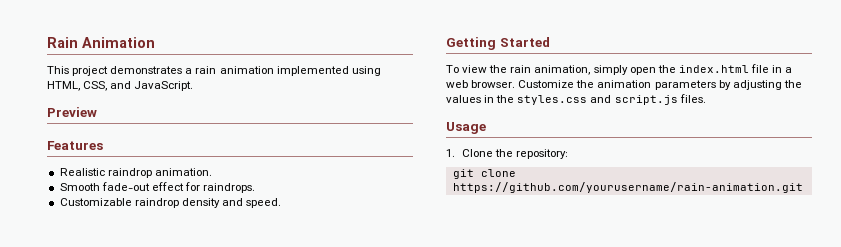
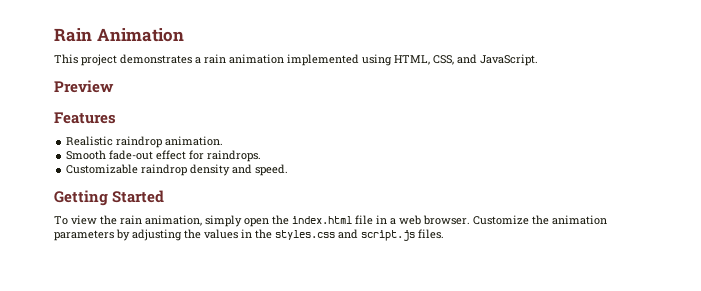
- Usage
- 1. Clone the repository:
- git clone https://github.com/yourusername/rain-animation.git

